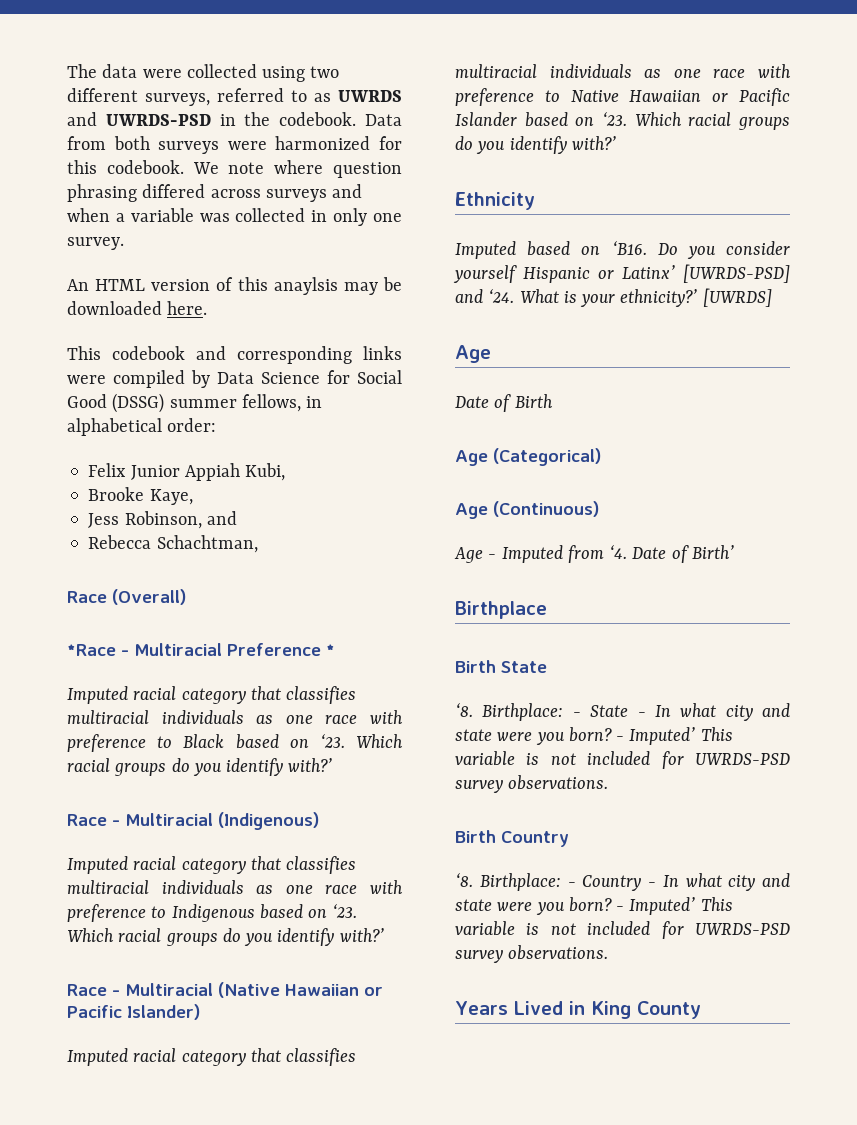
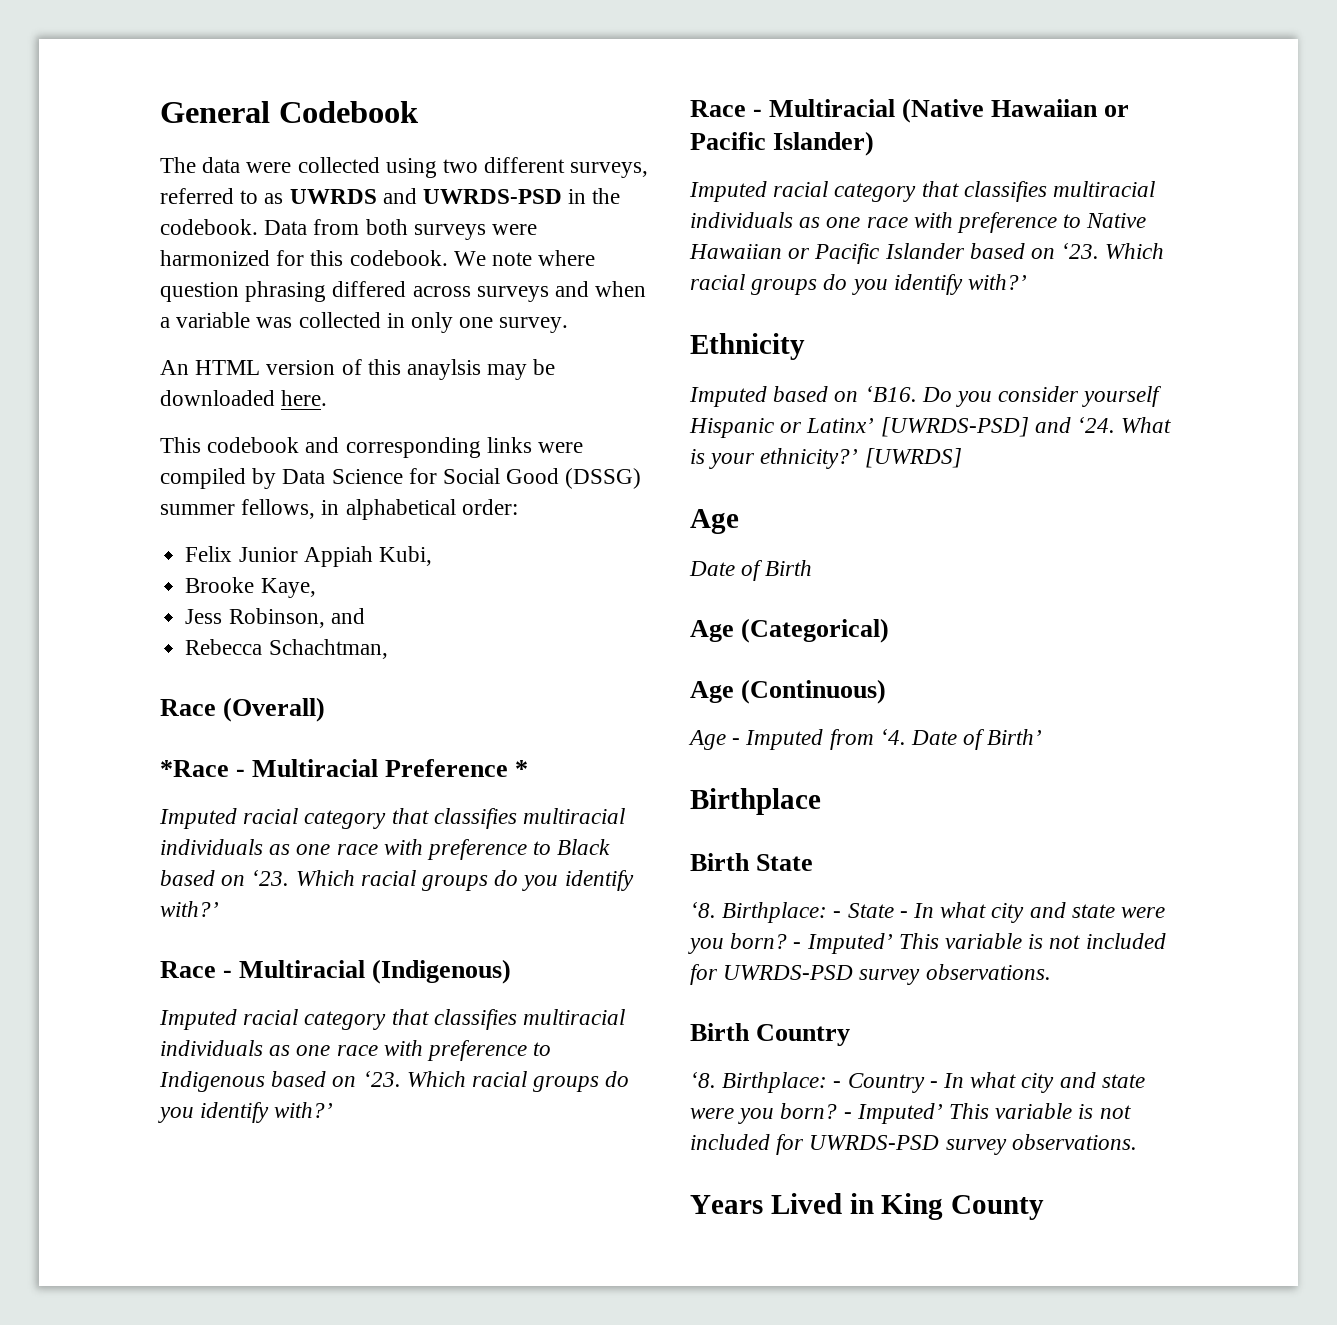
+ General Codebook

